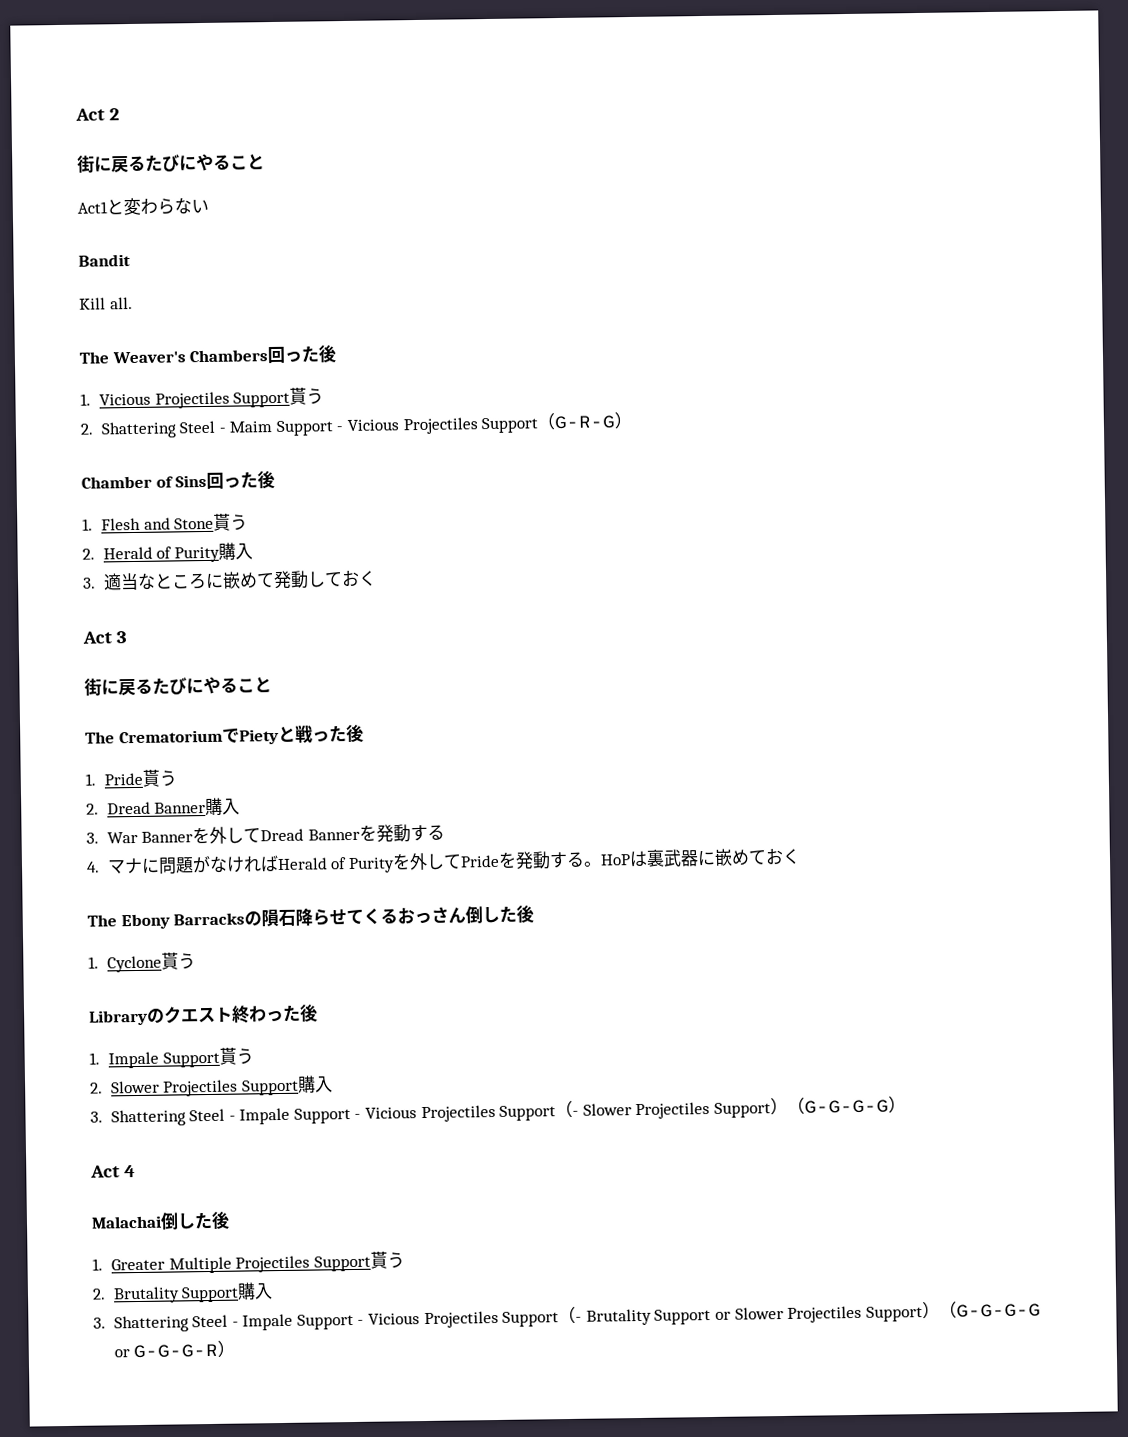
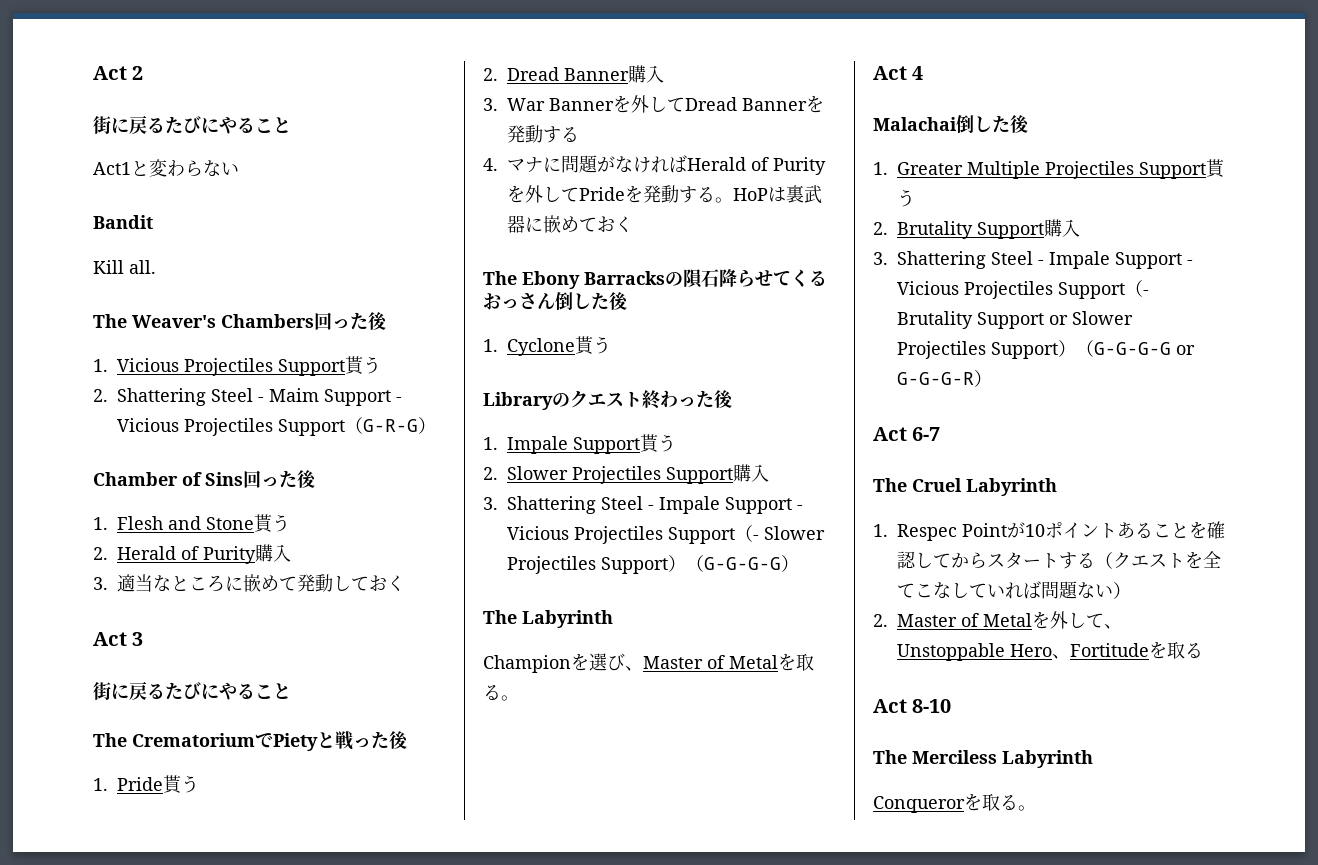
+ The Labyrinth
+ Championを選び、Master of Metalを取る。
+ Act 6-7
+ The Cruel Labyrinth
+ 1. Respec Pointが10ポイントあることを確認してからスタートする（クエストを全てこなしていれば問題ない）
+ 2. Master of Metalを外して、Unstoppable Hero、Fortitudeを取る
+ Act 8-10
+ The Merciless Labyrinth
+ Conquerorを取る。

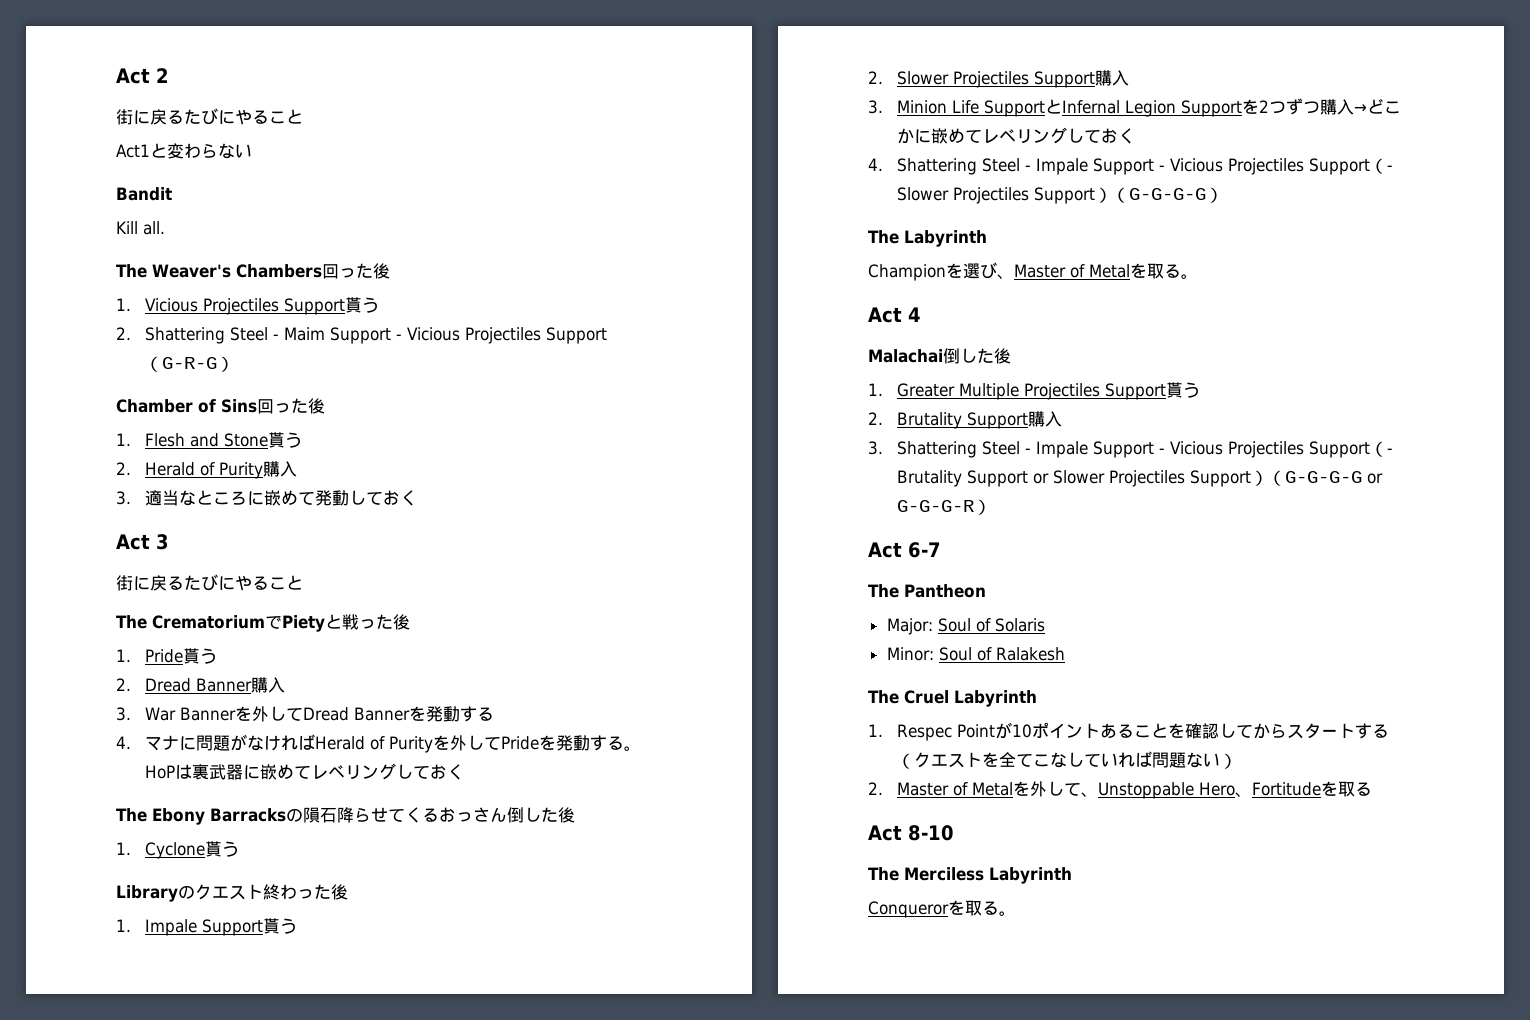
- HoPは裏武器に嵌めておく
+ HoPは裏武器に嵌めてレベリングしておく
- 3. Shattering Steel - Impale Support - Vicious Projectiles Support（- Slower Projectiles Support）（G-G-G-G）
+ 3. Minion Life SupportとInfernal Legion Supportを2つずつ購入→どこかに嵌めてレベリングしておく
+ 4. Shattering Steel - Impale Support - Vicious Projectiles Support（- Slower Projectiles Support）（G-G-G-G）
+ The Pantheon
+ Major: Soul of Solaris
+ Minor: Soul of Ralakesh

